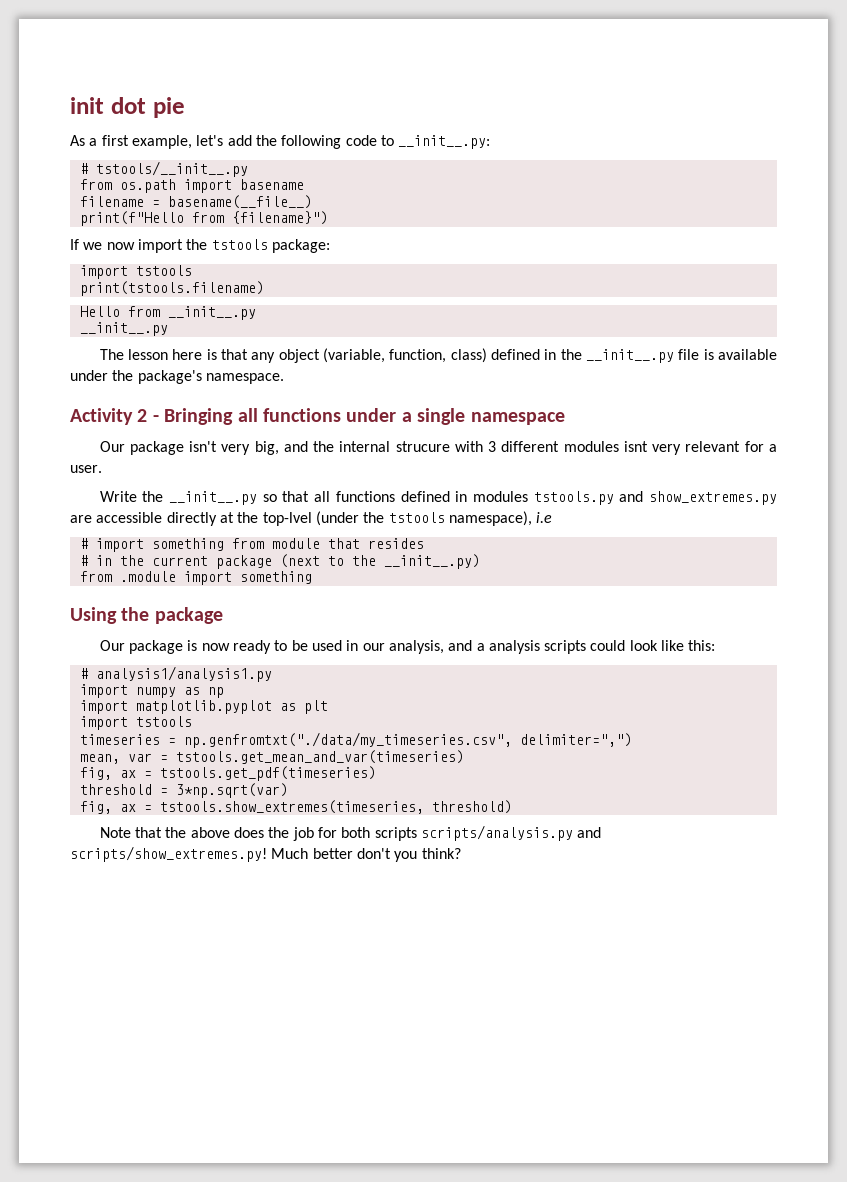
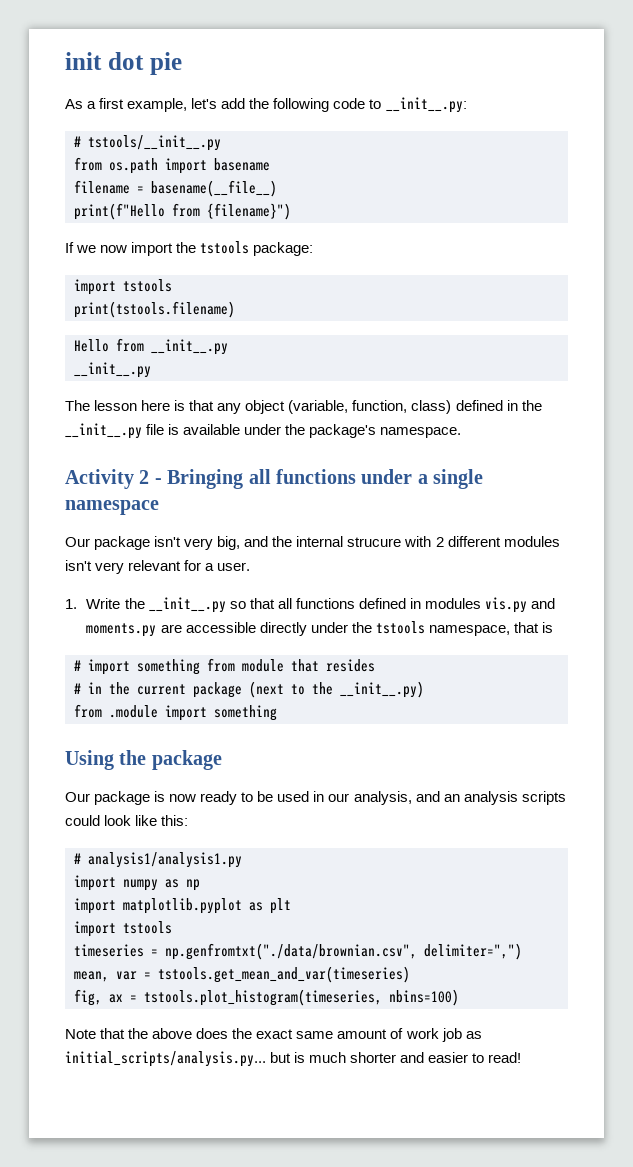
- Our package isn't very big, and the internal strucure with 3 different modules isnt very relevant for a user.
+ Our package isn't very big, and the internal strucure with 2 different modules isn't very relevant for a user.
- Write the __init__.py so that all functions defined in modules tstools.py and show_extremes.py are accessible directly at the top-lvel (under the tstools namespace), i.e
+ 1. Write the __init__.py so that all functions defined in modules vis.py and moments.py are accessible directly under the tstools namespace, that is
- Our package is now ready to be used in our analysis, and a analysis scripts could look like this:
+ Our package is now ready to be used in our analysis, and an analysis scripts could look like this:
- timeseries = np.genfromtxt("./data/my_timeseries.csv", delimiter=",")
+ timeseries = np.genfromtxt("./data/brownian.csv", delimiter=",")
- fig, ax = tstools.get_pdf(timeseries)
- threshold = 3*np.sqrt(var)
- fig, ax = tstools.show_extremes(timeseries, threshold)
+ fig, ax = tstools.plot_histogram(timeseries, nbins=100)
- Note that the above does the job for both scripts scripts/analysis.py and scripts/show_extremes.py! Much better don't you think?
+ Note that the above does the exact same amount of work job as initial_scripts/analysis.py... but is much shorter and easier to read!

